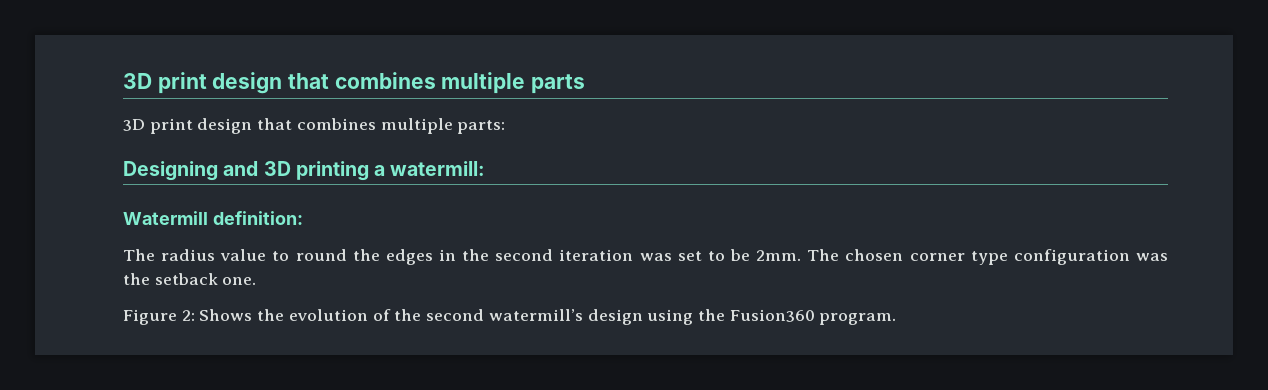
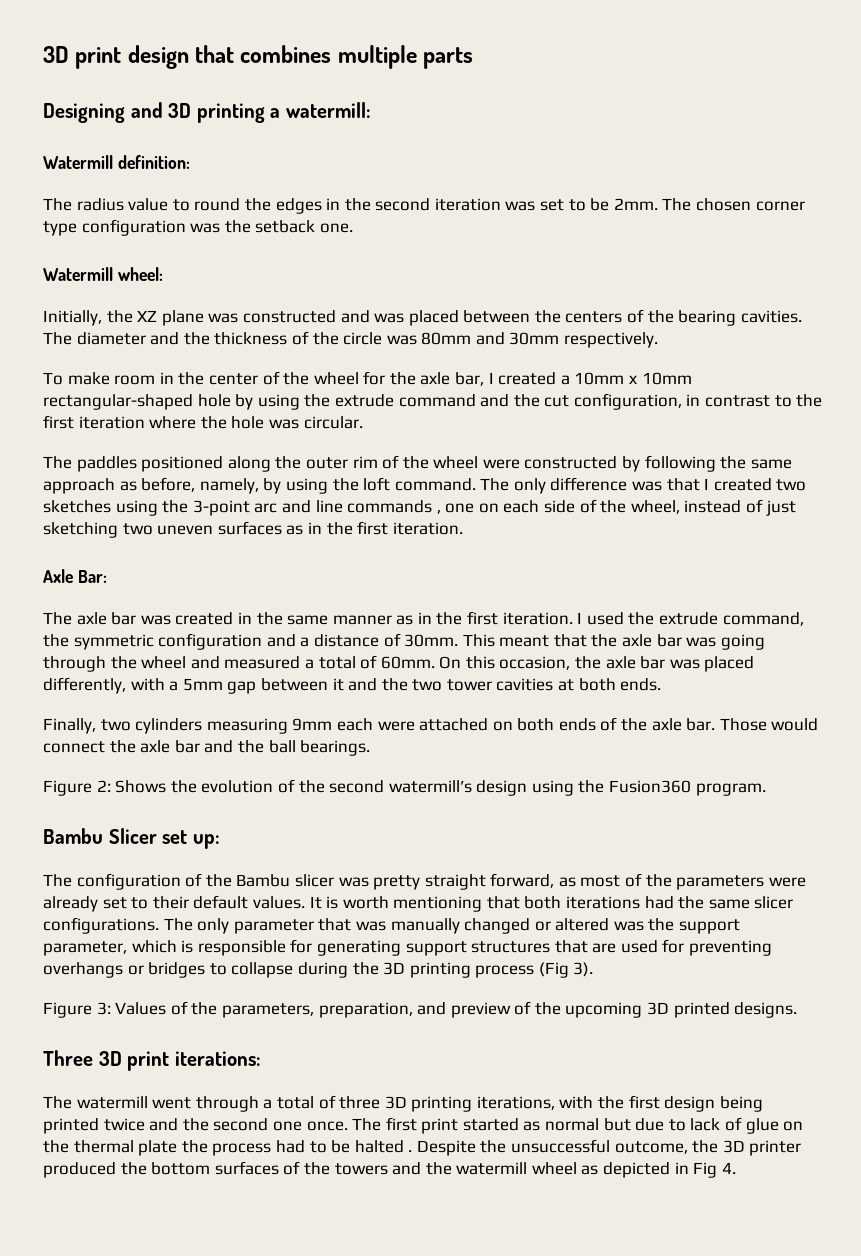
- 3D print design that combines multiple parts:
+ Watermill wheel:
+ Initially, the XZ plane was constructed and was placed between the centers of the bearing cavities. The diameter and the thickness of the circle was 80mm and 30mm respectively.
+ To make room in the center of the wheel for the axle bar, I created a 10mm x 10mm rectangular-shaped hole by using the extrude command and the cut configuration, in contrast to the first iteration where the hole was circular.
+ The paddles positioned along the outer rim of the wheel were constructed by following the same approach as before, namely, by using the loft command. The only difference was that I created two sketches using the 3-point arc and line commands , one on each side of the wheel, instead of just sketching two uneven surfaces as in the first iteration.
+ Axle Bar:
+ The axle bar was created in the same manner as in the first iteration. I used the extrude command, the symmetric configuration and a distance of 30mm. This meant that the axle bar was going through the wheel and measured a total of 60mm. On this occasion, the axle bar was placed differently, with a 5mm gap between it and the two tower cavities at both ends.
+ Finally, two cylinders measuring 9mm each were attached on both ends of the axle bar. Those would connect the axle bar and the ball bearings.
+ Bambu Slicer set up:
+ The configuration of the Bambu slicer was pretty straight forward, as most of the parameters were already set to their default values. It is worth mentioning that both iterations had the same slicer configurations. The only parameter that was manually changed or altered was the support parameter, which is responsible for generating support structures that are used for preventing overhangs or bridges to collapse during the 3D printing process (Fig 3).
+ Figure 3: Values of the parameters, preparation, and preview of the upcoming 3D printed designs.
+ Three 3D print iterations:
+ The watermill went through a total of three 3D printing iterations, with the first design being printed twice and the second one once. The first print started as normal but due to lack of glue on the thermal plate the process had to be halted . Despite the unsuccessful outcome, the 3D printer produced the bottom surfaces of the towers and the watermill wheel as depicted in Fig 4.

